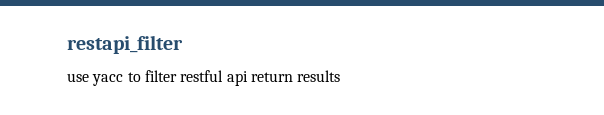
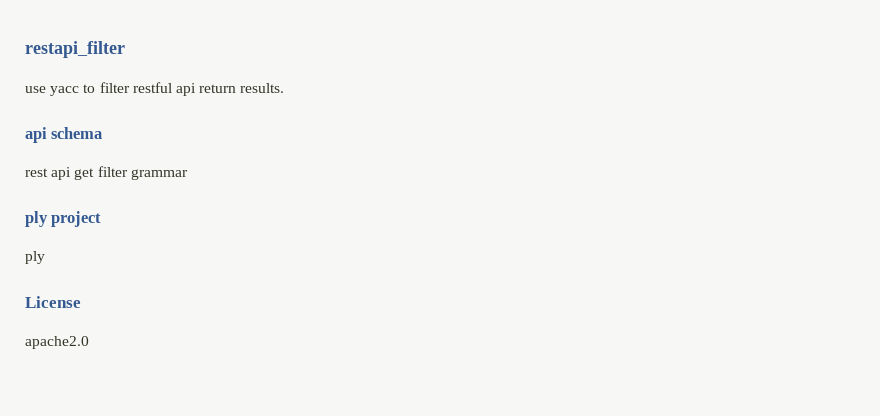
- use yacc to filter restful api return results
+ use yacc to filter restful api return results.
+ api schema
+ rest api get filter grammar
+ ply project
+ ply
+ License
+ apache2.0

